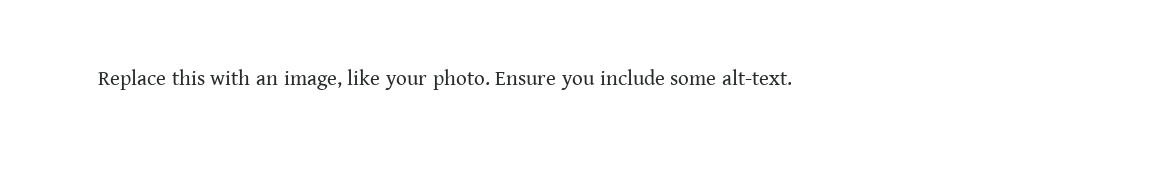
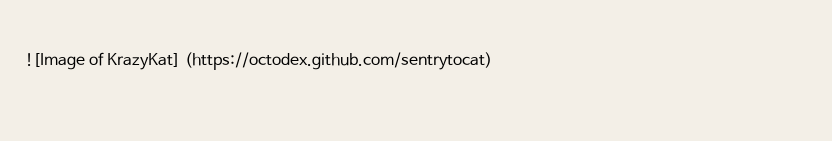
- Replace this with an image, like your photo. Ensure you include some alt-text.
+ ![Image of KrazyKat] (https://octodex.github.com/sentrytocat)

